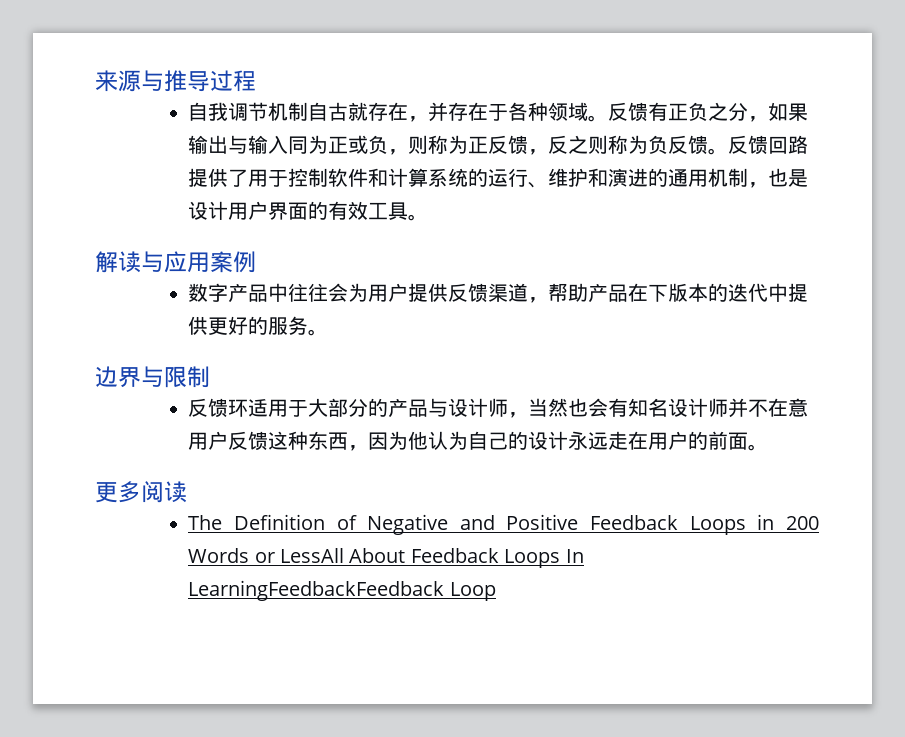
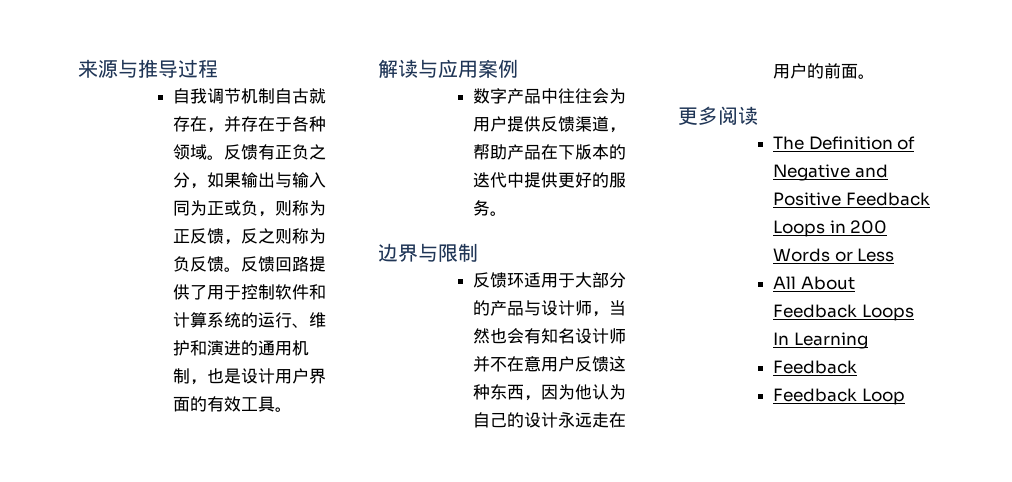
- The Definition of Negative and Positive Feedback Loops in 200 Words or LessAll About Feedback Loops In LearningFeedbackFeedback Loop
+ The Definition of Negative and Positive Feedback Loops in 200 Words or Less
+ All About Feedback Loops In Learning
+ Feedback
+ Feedback Loop

